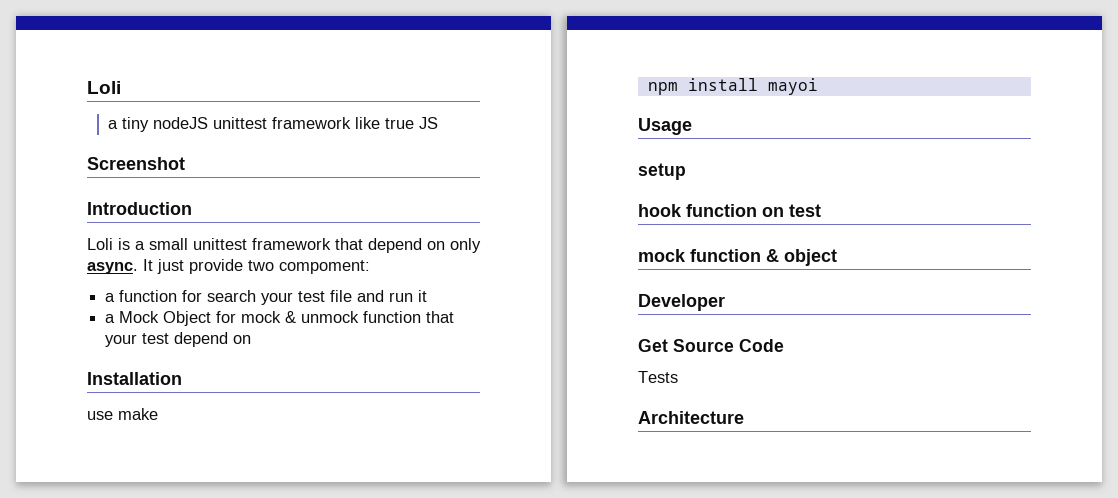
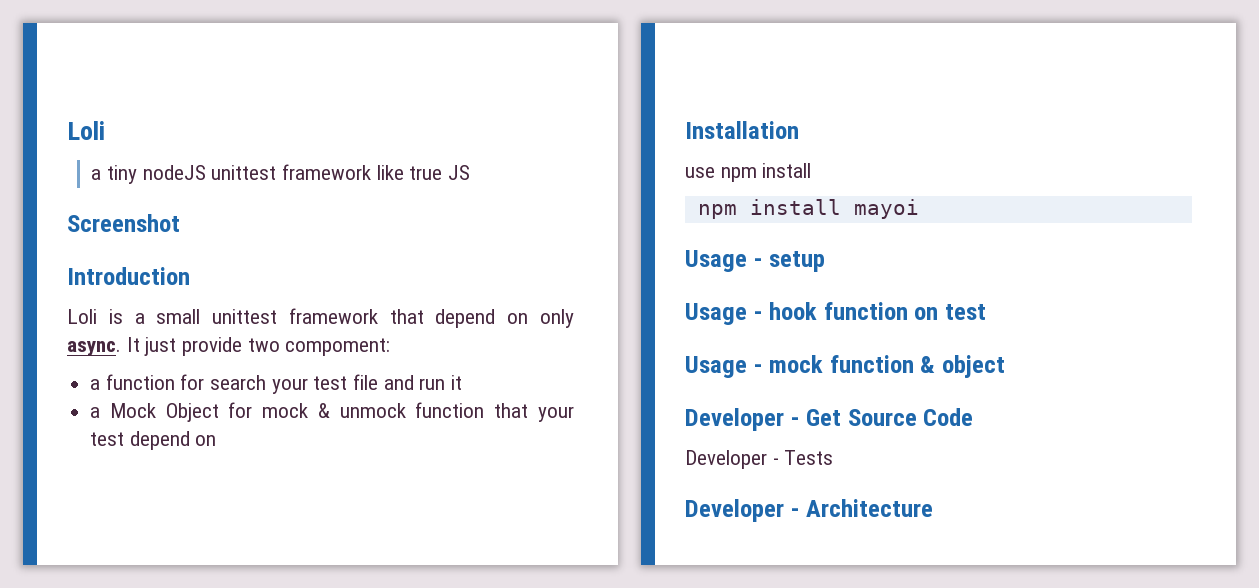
- use make
+ use npm install
- Usage
- setup
+ Usage - setup
- hook function on test
+ Usage - hook function on test
- mock function & object
+ Usage - mock function & object
- Developer
- Get Source Code
+ Developer - Get Source Code
- Tests
+ Developer - Tests
- Architecture
+ Developer - Architecture

